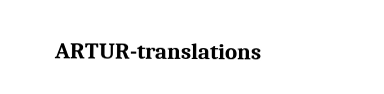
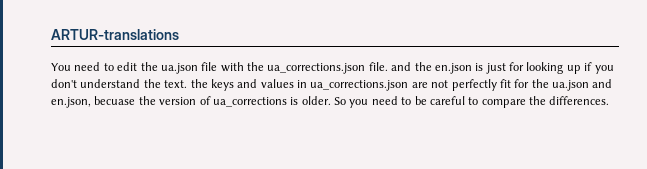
+ You need to edit the ua.json file with the ua_corrections.json file. and the en.json is just for looking up if you don't understand the text. the keys and values in ua_corrections.json are not perfectly fit for the ua.json and en.json, becuase the version of ua_corrections is older. So you need to be careful to compare the differences.

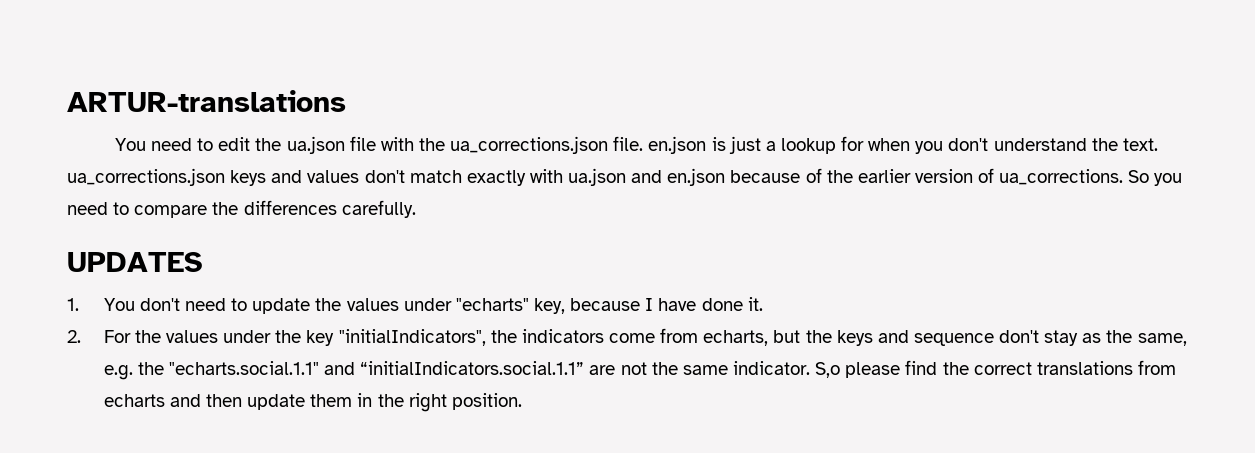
- You need to edit the ua.json file with the ua_corrections.json file. and the en.json is just for looking up if you don't understand the text. the keys and values in ua_corrections.json are not perfectly fit for the ua.json and en.json, becuase the version of ua_corrections is older. So you need to be careful to compare the differences.
+ You need to edit the ua.json file with the ua_corrections.json file. en.json is just a lookup for when you don't understand the text. ua_corrections.json keys and values don't match exactly with ua.json and en.json because of the earlier version of ua_corrections. So you need to compare the differences carefully.
+ UPDATES
+ 1. You don't need to update the values under "echarts" key, because I have done it.
+ 2. For the values under the key "initialIndicators", the indicators come from echarts, but the keys and sequence don't stay as the same, e.g. the "echarts.social.1.1" and “initialIndicators.social.1.1” are not the same indicator. S,o please find the correct translations from echarts and then update them in the right position.

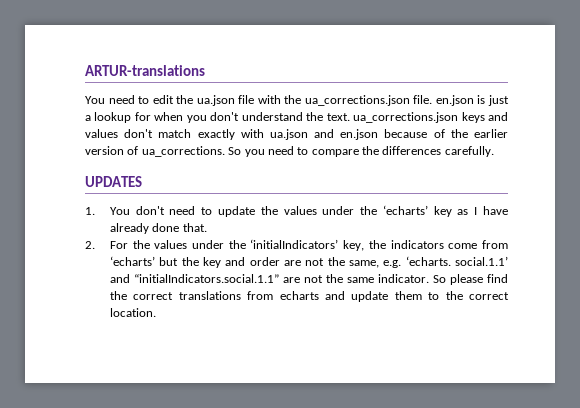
- 1. You don't need to update the values under "echarts" key, because I have done it.
+ 1. You don't need to update the values under the ‘echarts’ key as I have already done that.
- 2. For the values under the key "initialIndicators", the indicators come from echarts, but the keys and sequence don't stay as the same, e.g. the "echarts.social.1.1" and “initialIndicators.social.1.1” are not the same indicator.
+ 2. For the values under the ‘initialIndicators’ key, the indicators come from ‘echarts’ but the key and order are not the same, e.g. ‘echarts. social.1.1’ and “initialIndicators.social.1.1” are not the same indicator.
- S,o please find the correct translations from echarts and then update them in the right position.
+ So please find the correct translations from echarts and update them to the correct location.

